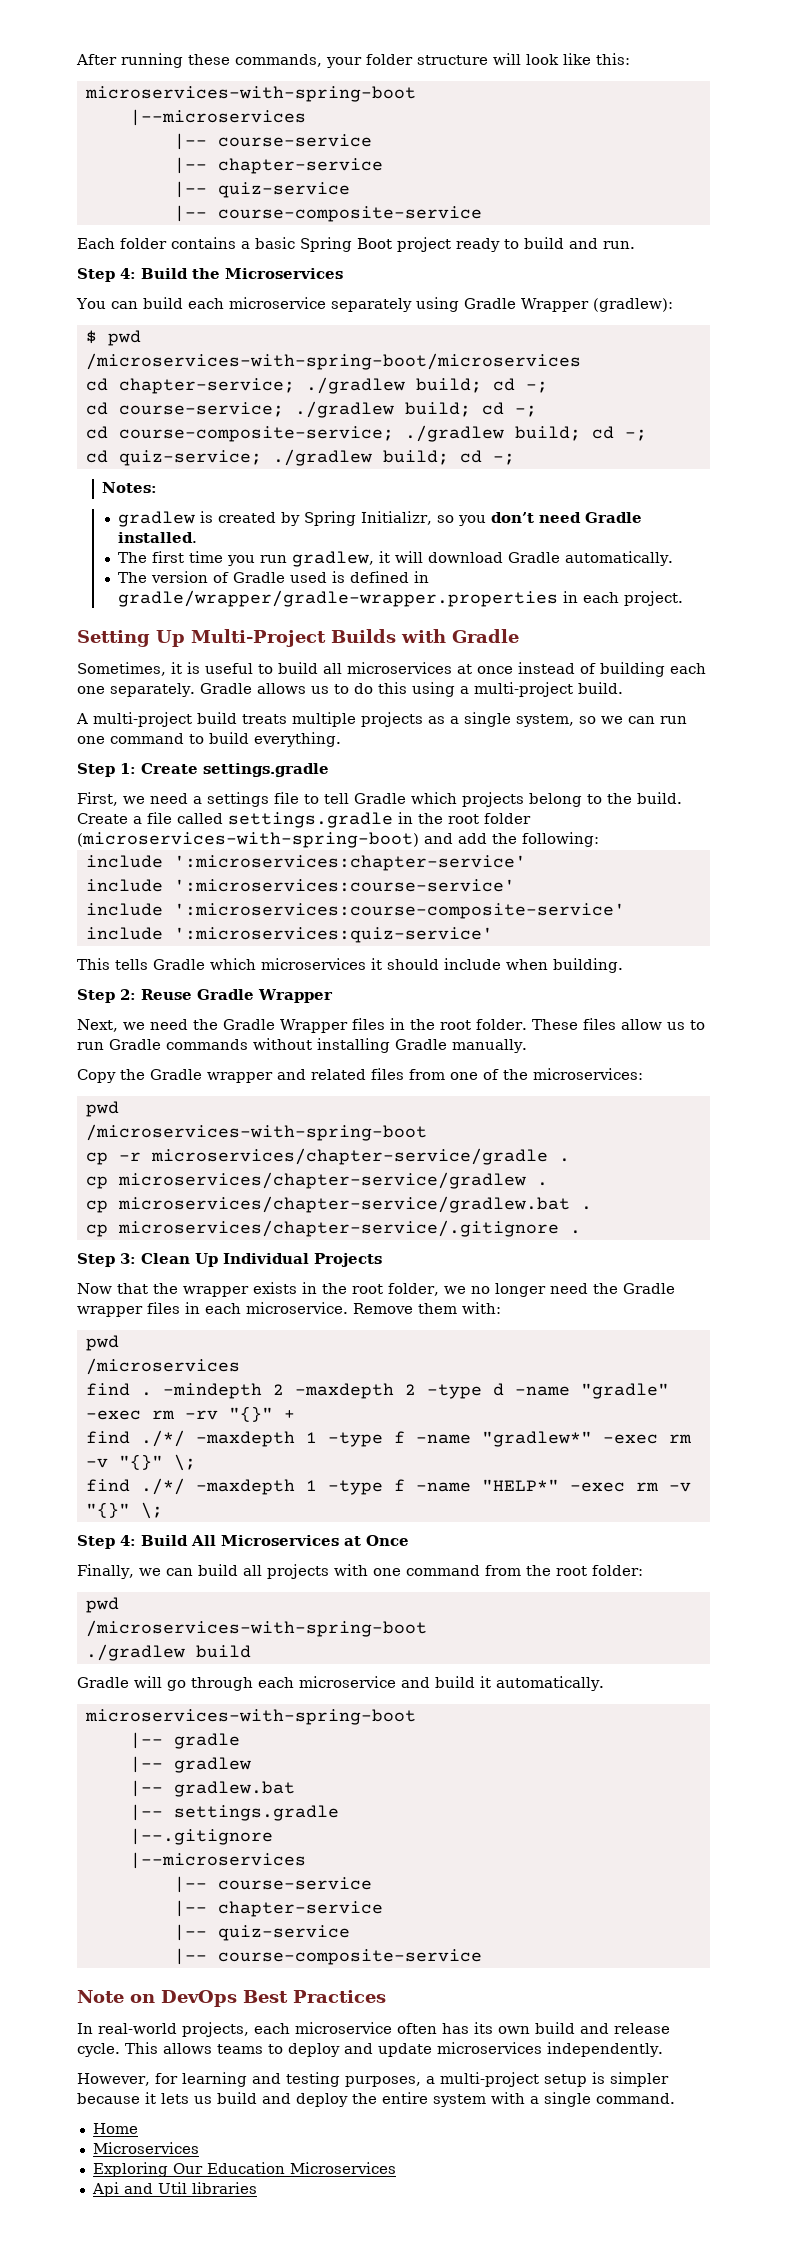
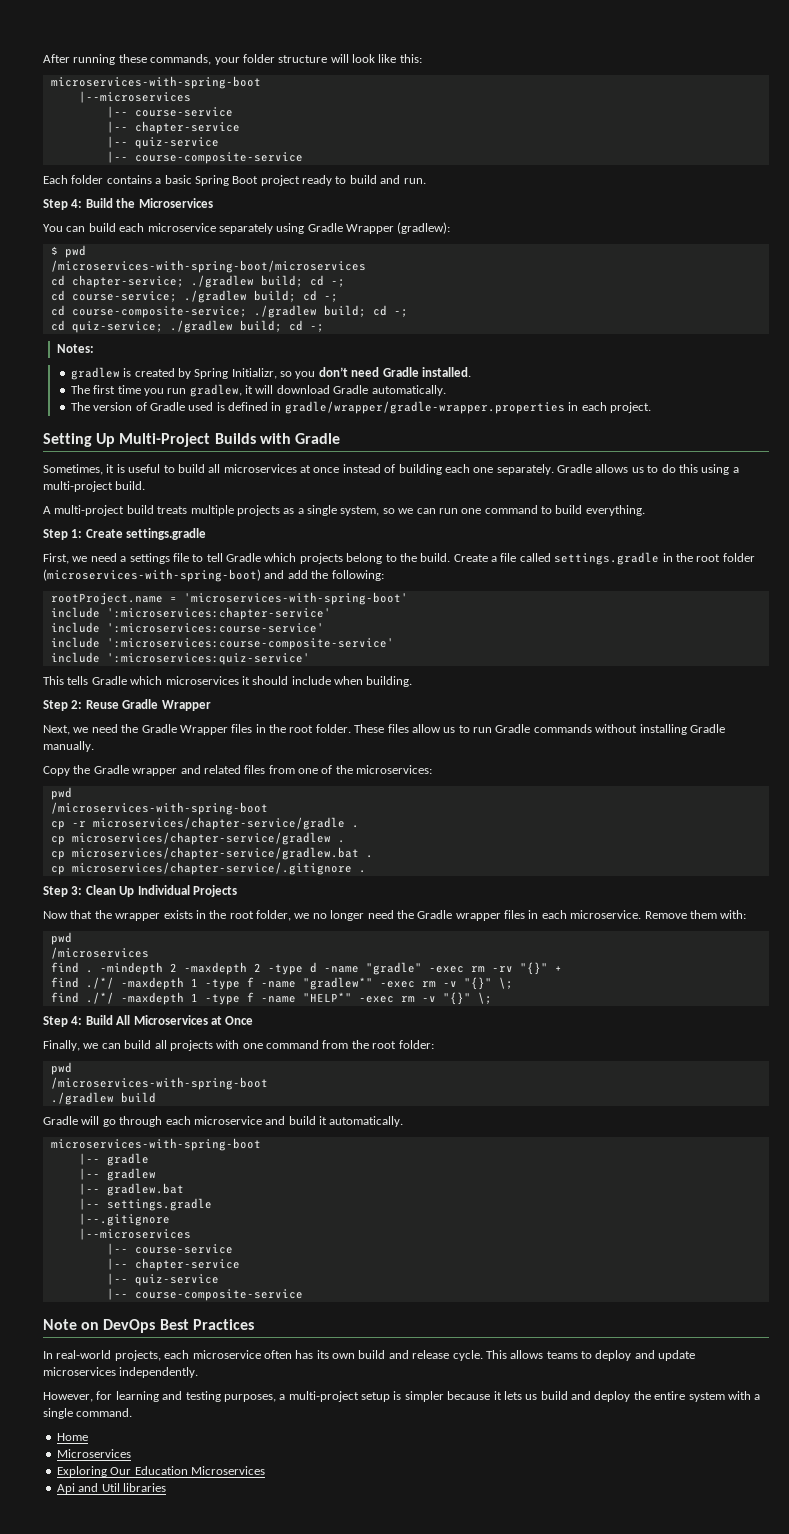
+ rootProject.name = 'microservices-with-spring-boot'

